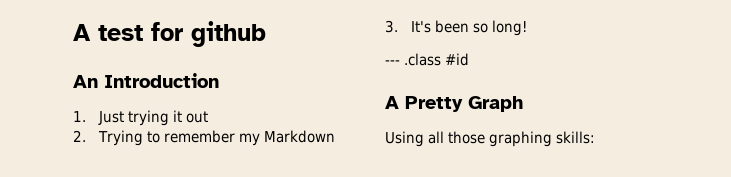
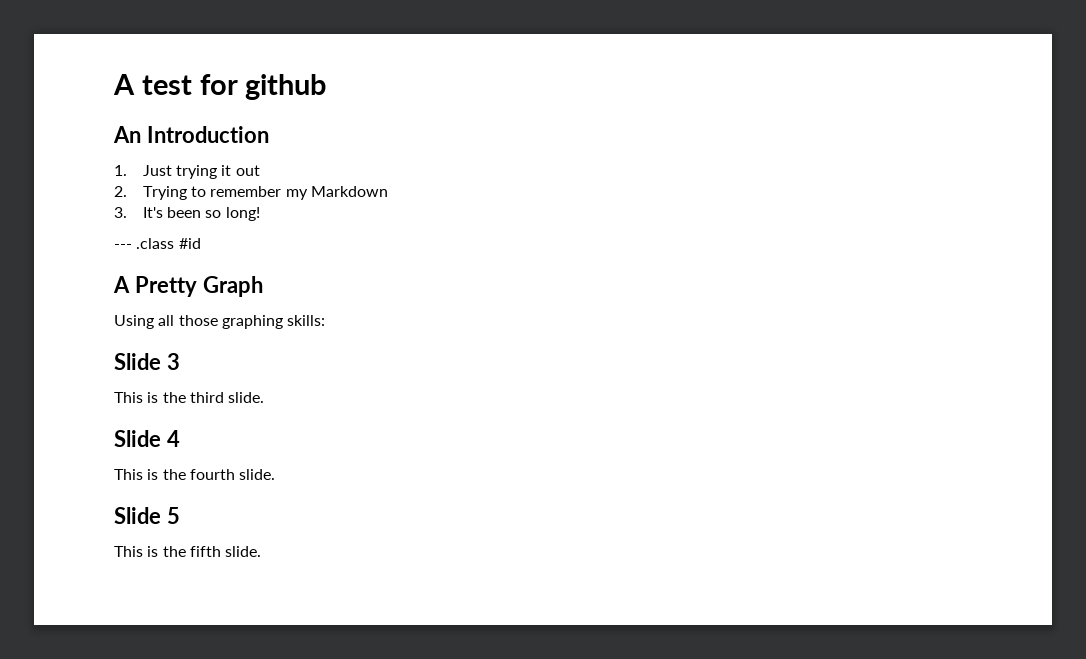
+ Slide 3
+ This is the third slide.
+ Slide 4
+ This is the fourth slide.
+ Slide 5
+ This is the fifth slide.

